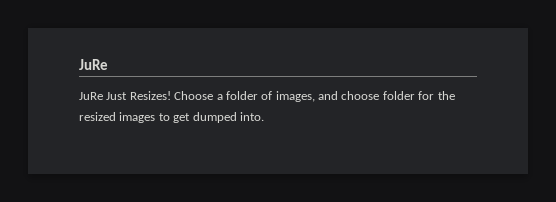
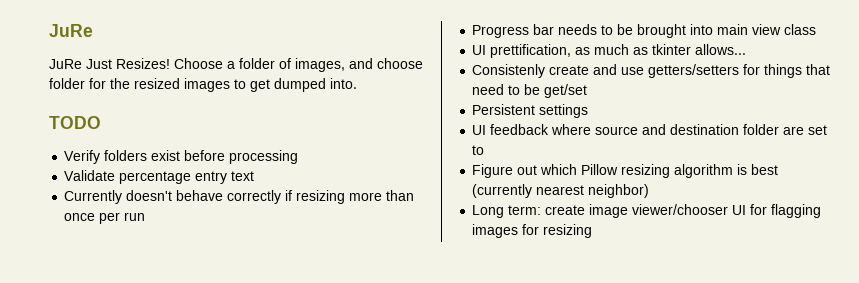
+ TODO
+ Verify folders exist before processing
+ Validate percentage entry text
+ Currently doesn't behave correctly if resizing more than once per run
+ Progress bar needs to be brought into main view class
+ UI prettification, as much as tkinter allows...
+ Consistenly create and use getters/setters for things that need to be get/set
+ Persistent settings
+ UI feedback where source and destination folder are set to
+ Figure out which Pillow resizing algorithm is best (currently nearest neighbor)
+ Long term: create image viewer/chooser UI for flagging images for resizing

